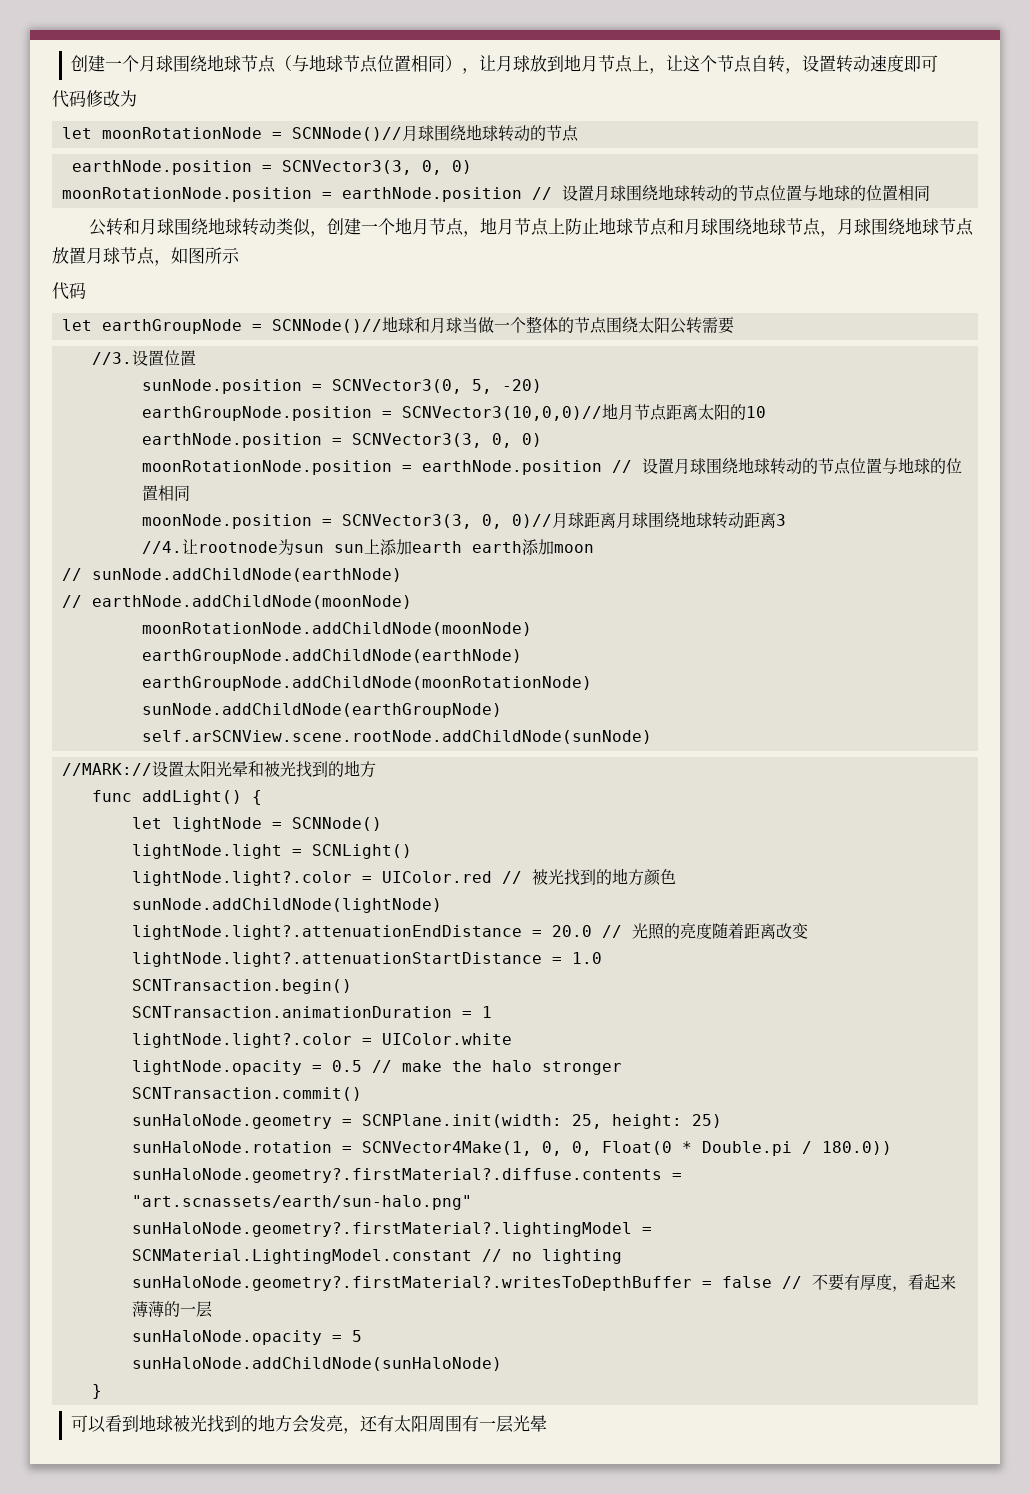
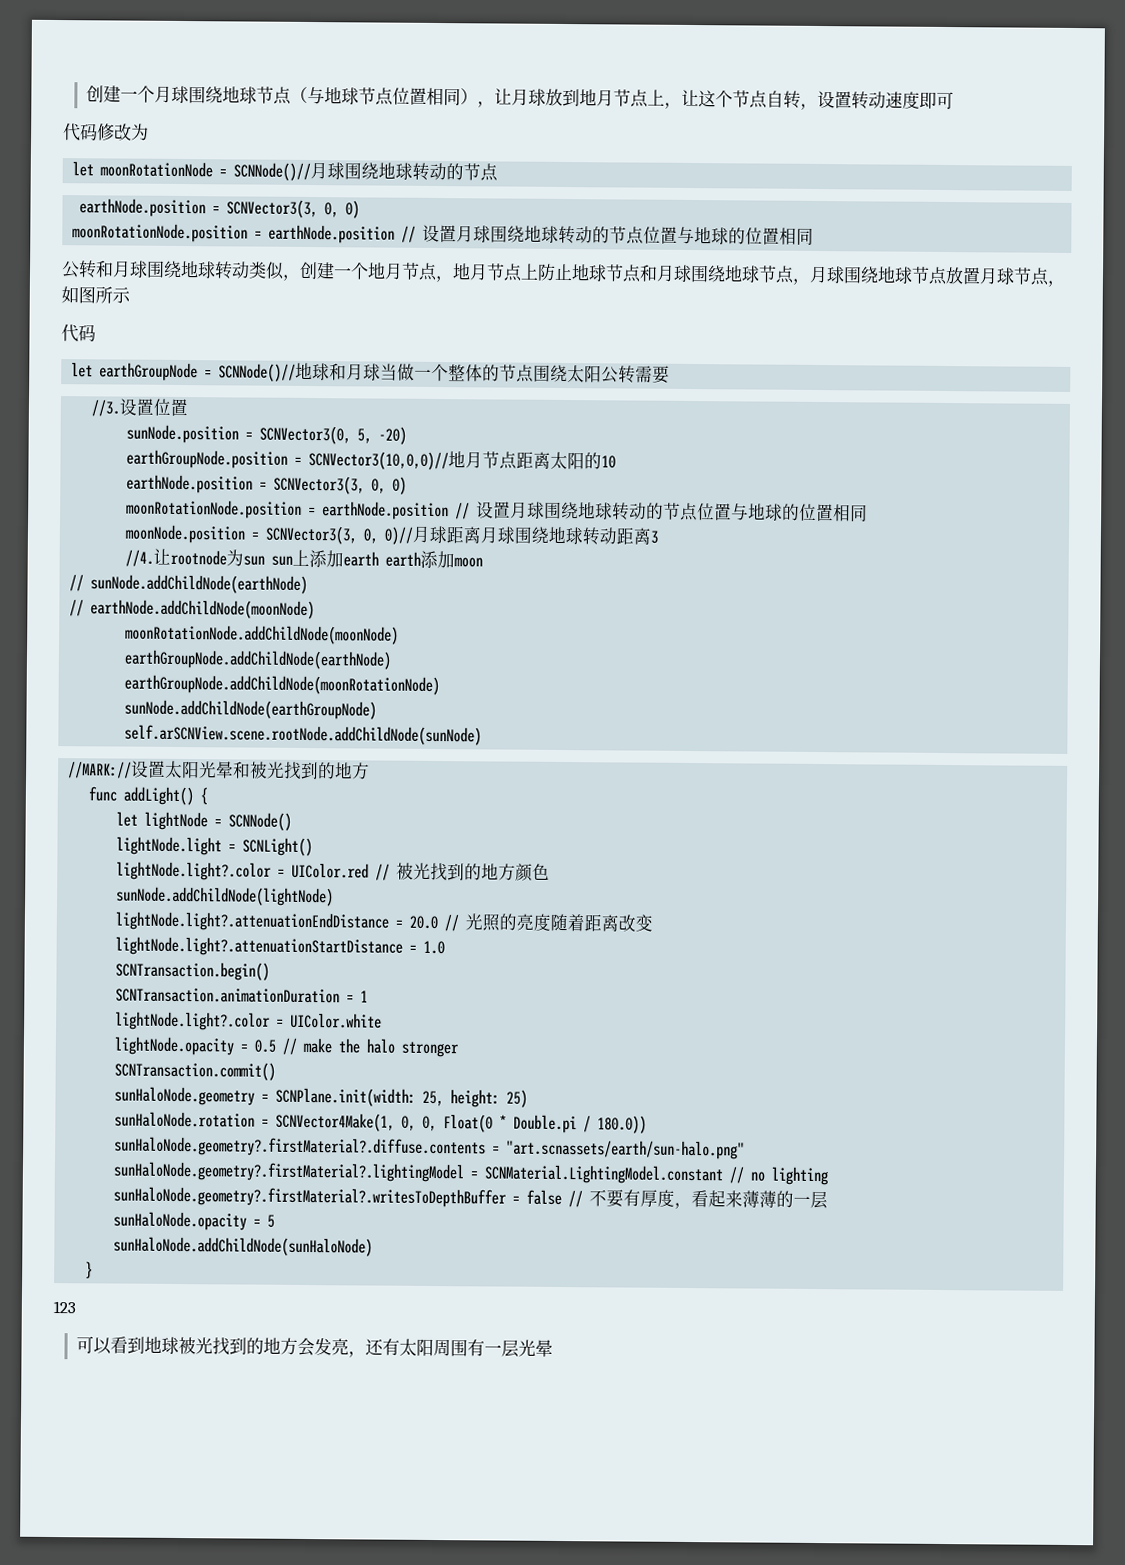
+ 123

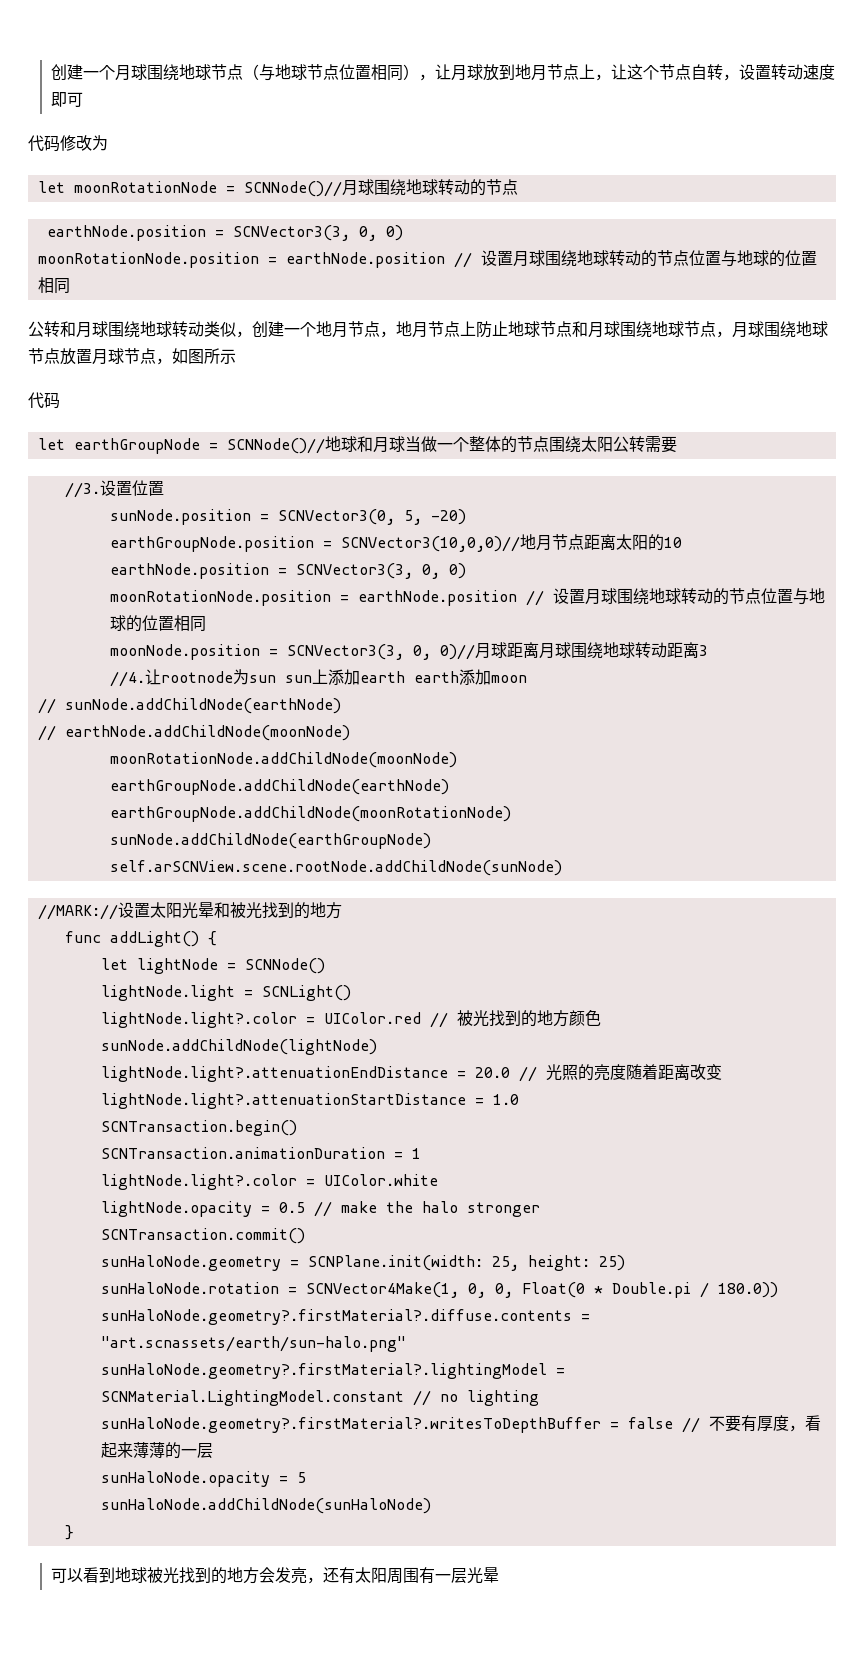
- 123

